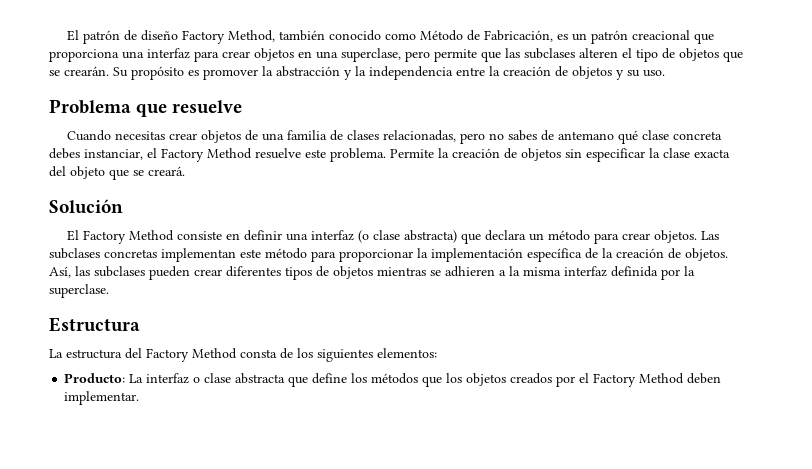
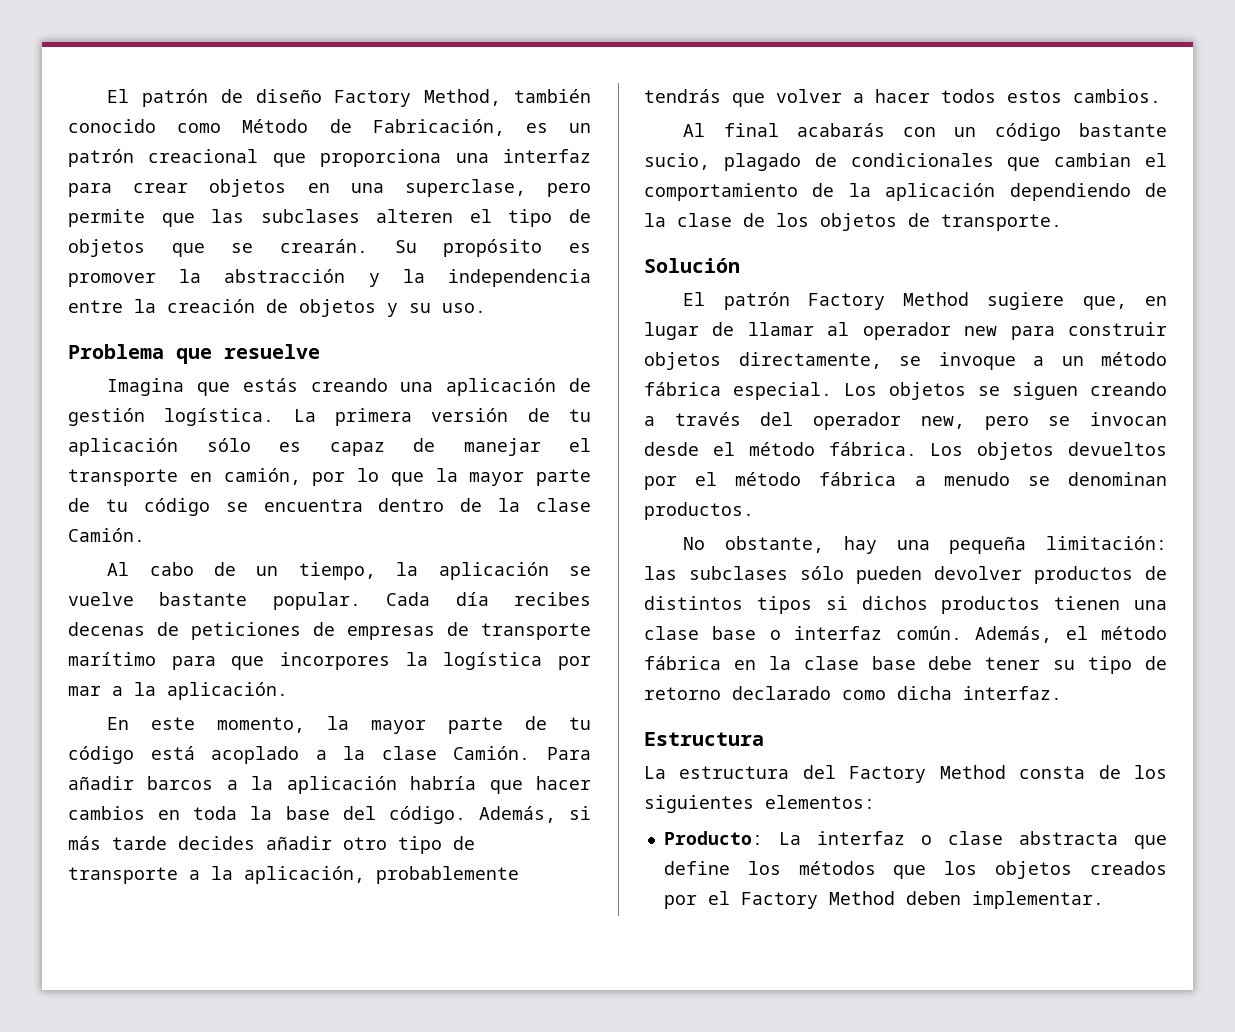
- Cuando necesitas crear objetos de una familia de clases relacionadas, pero no sabes de antemano qué clase concreta debes instanciar, el Factory Method resuelve este problema. Permite la creación de objetos sin especificar la clase exacta del objeto que se creará.
+ Imagina que estás creando una aplicación de gestión logística. La primera versión de tu aplicación sólo es capaz de manejar el transporte en camión, por lo que la mayor parte de tu código se encuentra dentro de la clase Camión.
+ Al cabo de un tiempo, la aplicación se vuelve bastante popular. Cada día recibes decenas de peticiones de empresas de transporte marítimo para que incorpores la logística por mar a la aplicación.
+ En este momento, la mayor parte de tu código está acoplado a la clase Camión. Para añadir barcos a la aplicación habría que hacer cambios en toda la base del código. Además, si más tarde decides añadir otro tipo de transporte a la aplicación, probablemente tendrás que volver a hacer todos estos cambios.
+ Al final acabarás con un código bastante sucio, plagado de condicionales que cambian el comportamiento de la aplicación dependiendo de la clase de los objetos de transporte.
- El Factory Method consiste en definir una interfaz (o clase abstracta) que declara un método para crear objetos. Las subclases concretas implementan este método para proporcionar la implementación específica de la creación de objetos. Así, las subclases pueden crear diferentes tipos de objetos mientras se adhieren a la misma interfaz definida por la superclase.
+ El patrón Factory Method sugiere que, en lugar de llamar al operador new para construir objetos directamente, se invoque a un método fábrica especial. Los objetos se siguen creando a través del operador new, pero se invocan desde el método fábrica. Los objetos devueltos por el método fábrica a menudo se denominan productos.
+ No obstante, hay una pequeña limitación: las subclases sólo pueden devolver productos de distintos tipos si dichos productos tienen una clase base o interfaz común. Además, el método fábrica en la clase base debe tener su tipo de retorno declarado como dicha interfaz.

